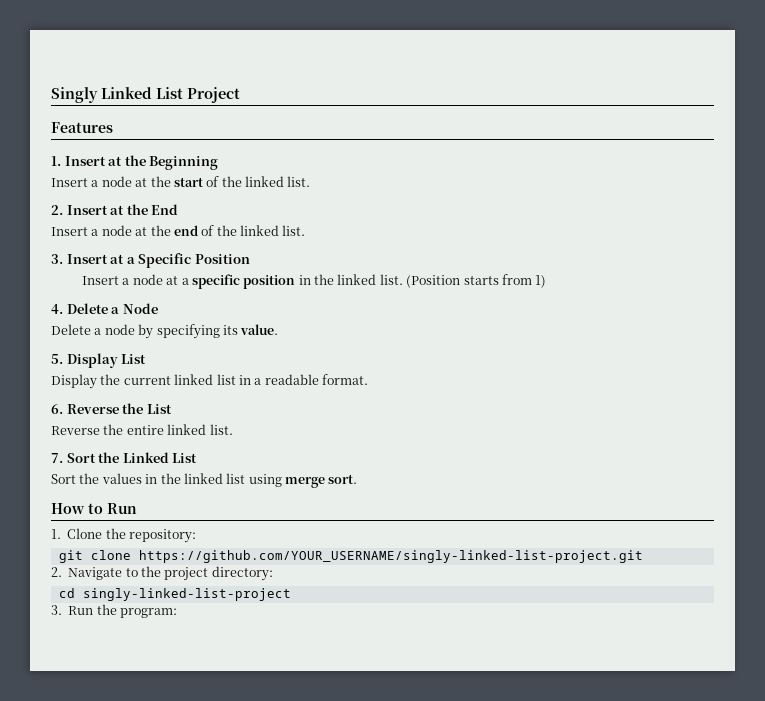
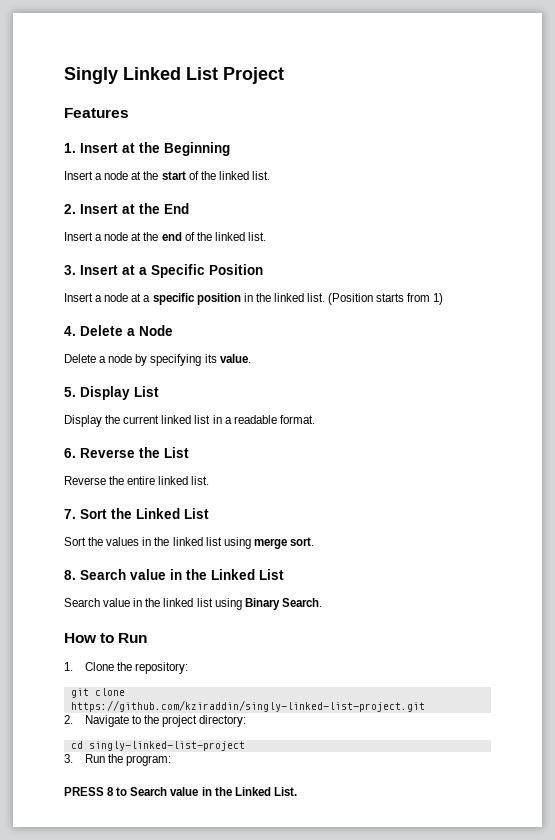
+ 8. Search value in the Linked List
+ Search value in the linked list using Binary Search.
- git clone https://github.com/YOUR_USERNAME/singly-linked-list-project.git
+ git clone https://github.com/kziraddin/singly-linked-list-project.git
+ PRESS 8 to Search value in the Linked List.

